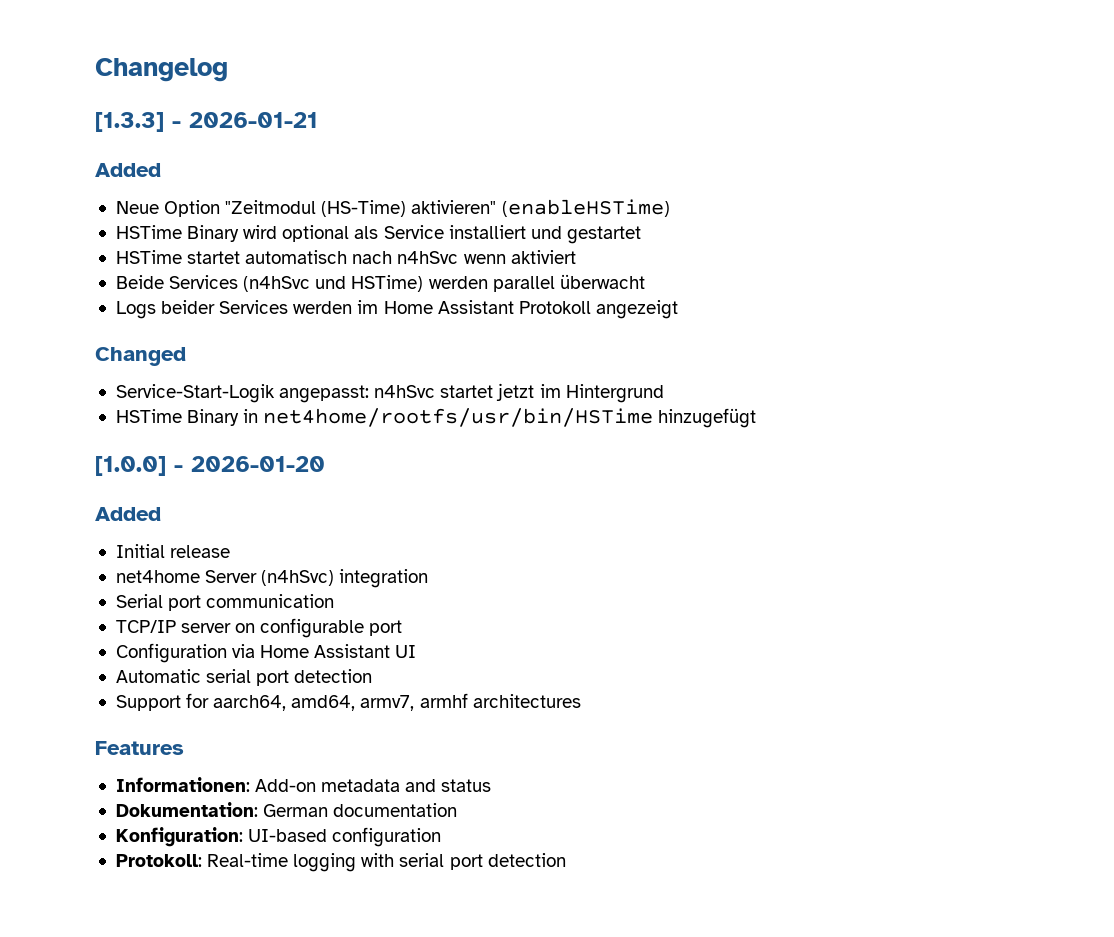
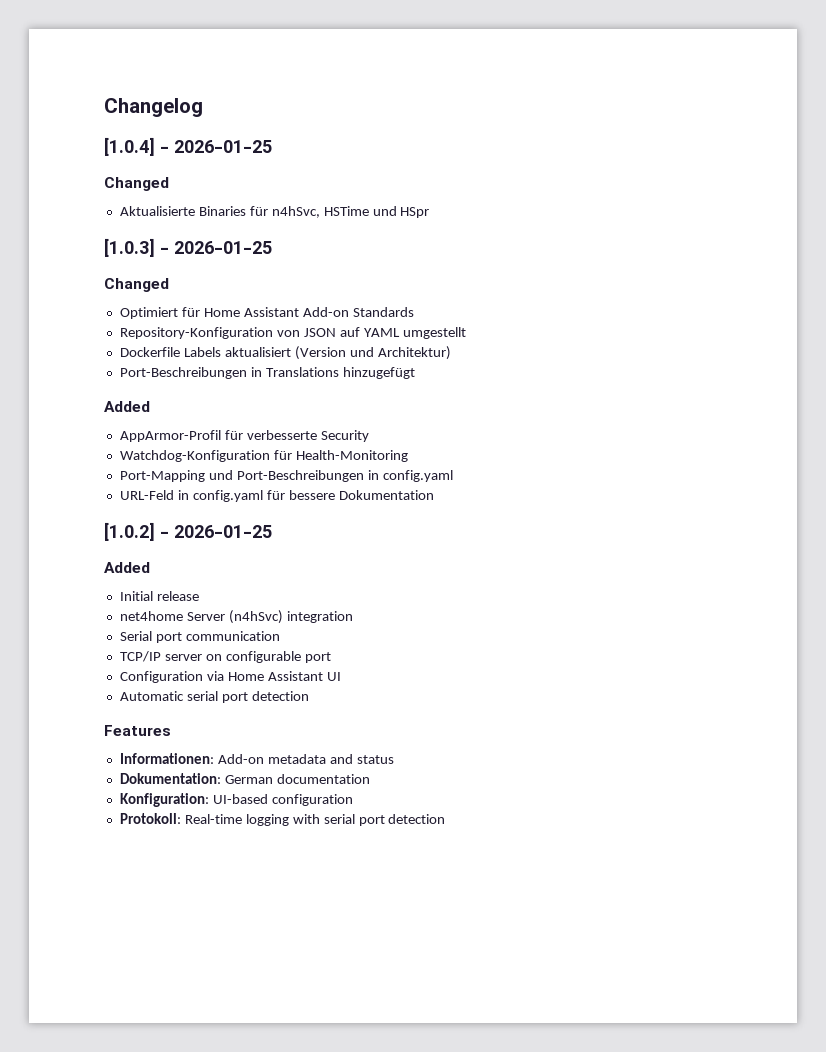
- [1.3.3] - 2026-01-21
+ [1.0.4] - 2026-01-25
+ Changed
+ Aktualisierte Binaries für n4hSvc, HSTime und HSpr
+ [1.0.3] - 2026-01-25
+ Changed
+ Optimiert für Home Assistant Add-on Standards
+ Repository-Konfiguration von JSON auf YAML umgestellt
+ Dockerfile Labels aktualisiert (Version und Architektur)
+ Port-Beschreibungen in Translations hinzugefügt
  Added
- Neue Option "Zeitmodul (HS-Time) aktivieren" (enableHSTime)
- HSTime Binary wird optional als Service installiert und gestartet
- HSTime startet automatisch nach n4hSvc wenn aktiviert
- Beide Services (n4hSvc und HSTime) werden parallel überwacht
- Logs beider Services werden im Home Assistant Protokoll angezeigt
- Changed
- Service-Start-Logik angepasst: n4hSvc startet jetzt im Hintergrund
- HSTime Binary in net4home/rootfs/usr/bin/HSTime hinzugefügt
- [1.0.0] - 2026-01-20
+ AppArmor-Profil für verbesserte Security
+ Watchdog-Konfiguration für Health-Monitoring
+ Port-Mapping und Port-Beschreibungen in config.yaml
+ URL-Feld in config.yaml für bessere Dokumentation
+ [1.0.2] - 2026-01-25
- Support for aarch64, amd64, armv7, armhf architectures

